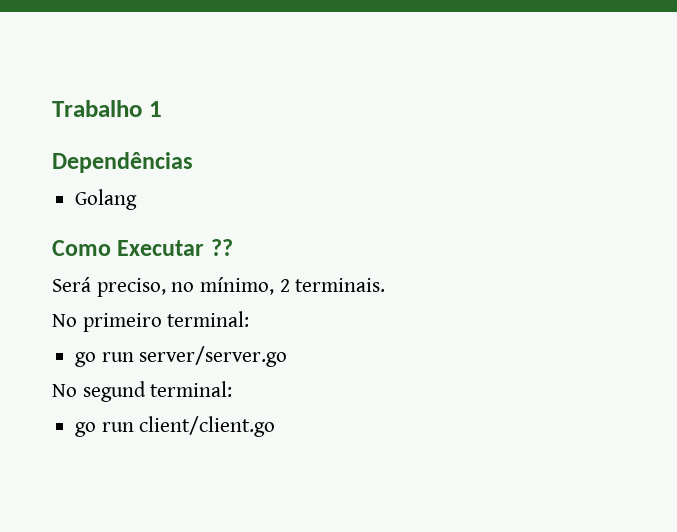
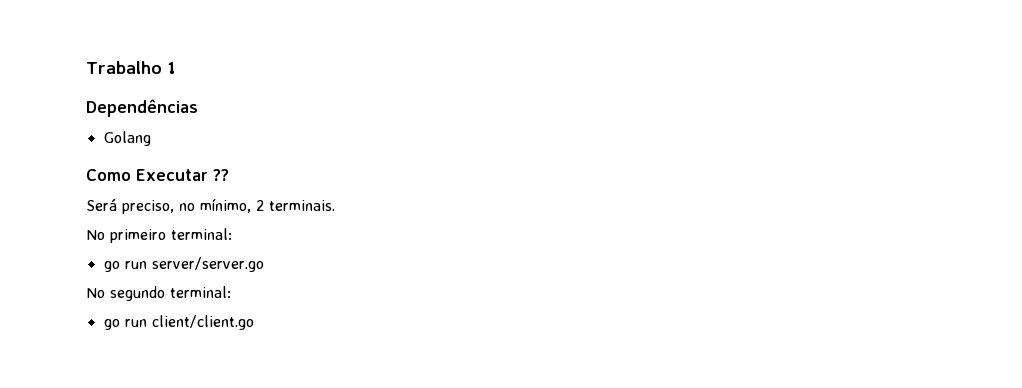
- No segund terminal:
+ No segundo terminal:

